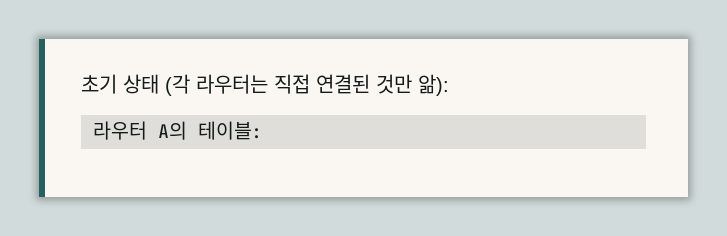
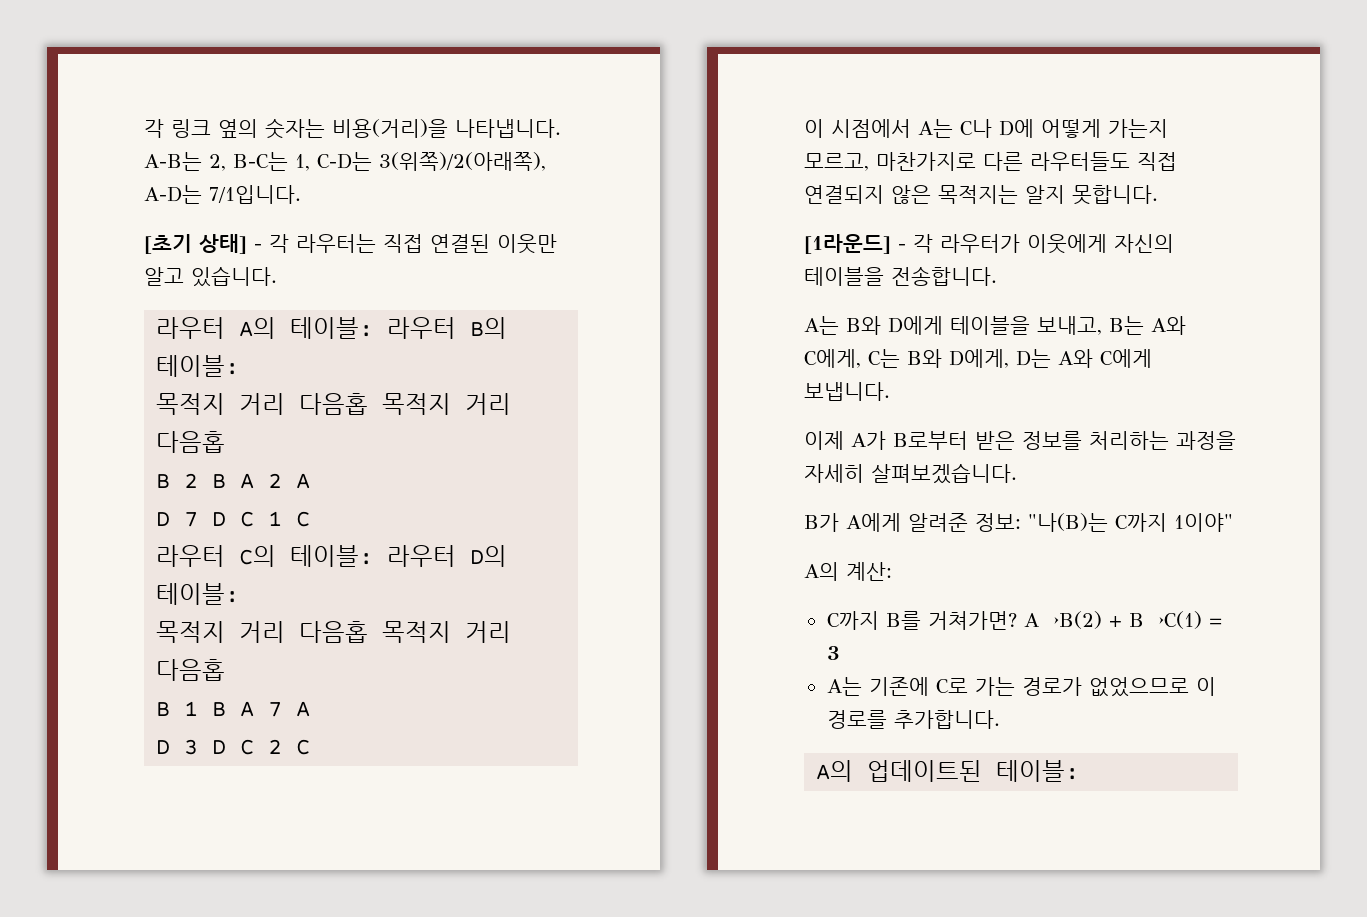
- 초기 상태 (각 라우터는 직접 연결된 것만 앎):
- 라우터 A의 테이블:
+ 각 링크 옆의 숫자는 비용(거리)을 나타냅니다. A-B는 2, B-C는 1, C-D는 3(위쪽)/2(아래쪽), A-D는 7/1입니다.
+ [초기 상태] - 각 라우터는 직접 연결된 이웃만 알고 있습니다.
+ 라우터 A의 테이블: 라우터 B의 테이블:
+ 목적지 거리 다음홉 목적지 거리 다음홉
+ B 2 B A 2 A
+ D 7 D C 1 C
+ 라우터 C의 테이블: 라우터 D의 테이블:
+ 목적지 거리 다음홉 목적지 거리 다음홉
+ B 1 B A 7 A
+ D 3 D C 2 C
+ 이 시점에서 A는 C나 D에 어떻게 가는지 모르고, 마찬가지로 다른 라우터들도 직접 연결되지 않은 목적지는 알지 못합니다.
+ [1라운드] - 각 라우터가 이웃에게 자신의 테이블을 전송합니다.
+ A는 B와 D에게 테이블을 보내고, B는 A와 C에게, C는 B와 D에게, D는 A와 C에게 보냅니다.
+ 이제 A가 B로부터 받은 정보를 처리하는 과정을 자세히 살펴보겠습니다.
+ B가 A에게 알려준 정보: "나(B)는 C까지 1이야"
+ A의 계산:
+ C까지 B를 거쳐가면? A→B(2) + B→C(1) = 3
+ A는 기존에 C로 가는 경로가 없었으므로 이 경로를 추가합니다.
+ A의 업데이트된 테이블:

